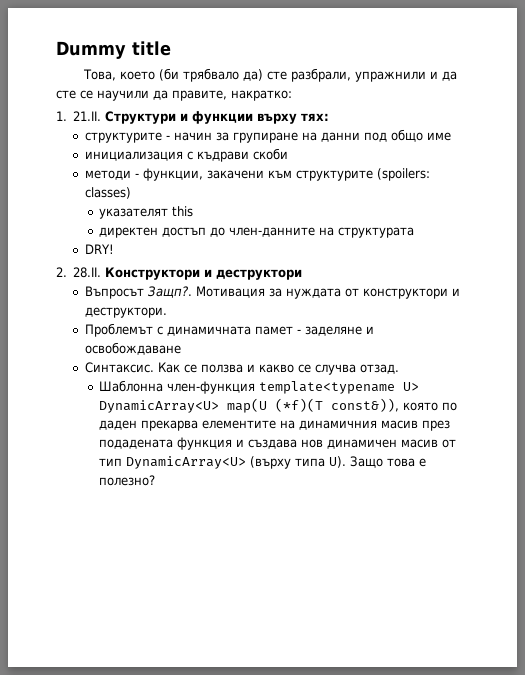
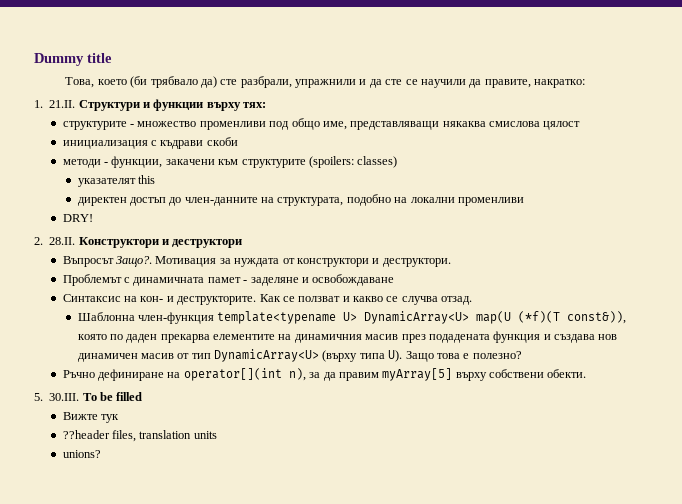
- структурите - начин за групиране на данни под общо име
+ структурите - множество променливи под общо име, представляващи някаква смислова цялост
- директен достъп до член-данните на структурата
+ директен достъп до член-данните на структурата, подобно на локални променливи
- Въпросът Защп?.
+ Въпросът Защо?.
- Синтаксис.
+ Синтаксис на кон- и деструкторите.
- Как се ползва и какво се случва отзад.
+ Как се ползват и какво се случва отзад.
+ Ръчно дефиниране на operator[](int n), за да правим myArray[5] върху собствени обекти.
+ 5. 30.III. To be filled
+ Вижте тук
+ ??header files, translation units
+ unions?

